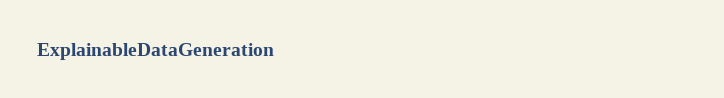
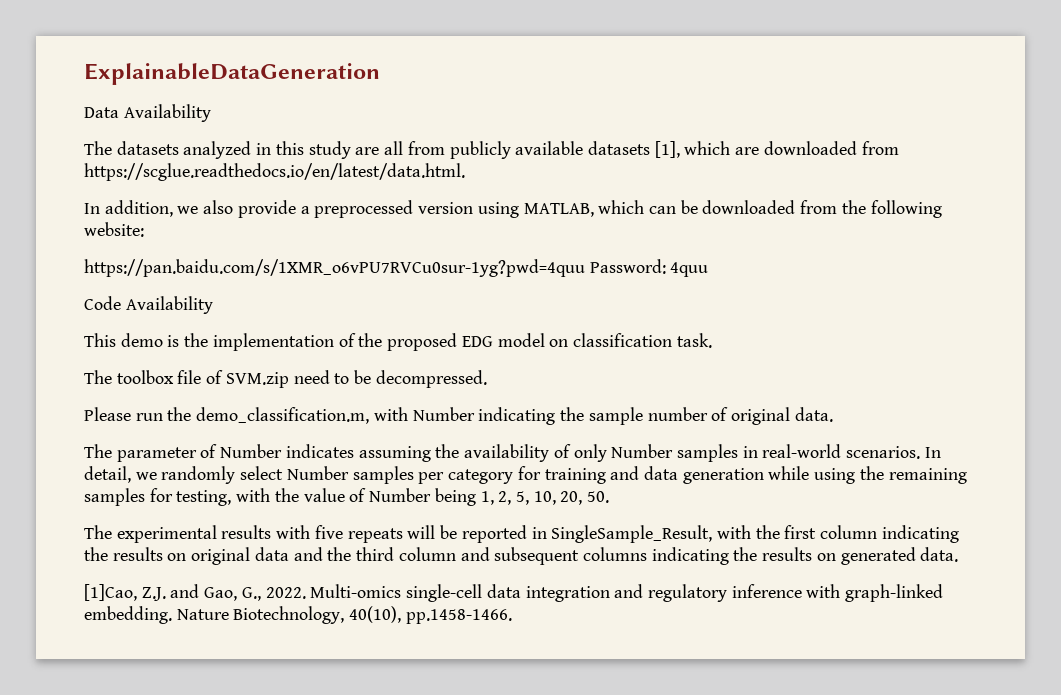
+ Data Availability
+ The datasets analyzed in this study are all from publicly available datasets [1], which are downloaded from https://scglue.readthedocs.io/en/latest/data.html.
+ In addition, we also provide a preprocessed version using MATLAB, which can be downloaded from the following website:
+ https://pan.baidu.com/s/1XMR_o6vPU7RVCu0sur-1yg?pwd=4quu Password: 4quu
+ Code Availability
+ This demo is the implementation of the proposed EDG model on classification task.
+ The toolbox file of SVM.zip need to be decompressed.
+ Please run the demo_classification.m, with Number indicating the sample number of original data.
+ The parameter of Number indicates assuming the availability of only Number samples in real-world scenarios. In detail, we randomly select Number samples per category for training and data generation while using the remaining samples for testing, with the value of Number being 1, 2, 5, 10, 20, 50.
+ The experimental results with five repeats will be reported in SingleSample_Result, with the first column indicating the results on original data and the third column and subsequent columns indicating the results on generated data.
+ [1]Cao, Z.J. and Gao, G., 2022. Multi-omics single-cell data integration and regulatory inference with graph-linked embedding. Nature Biotechnology, 40(10), pp.1458-1466.

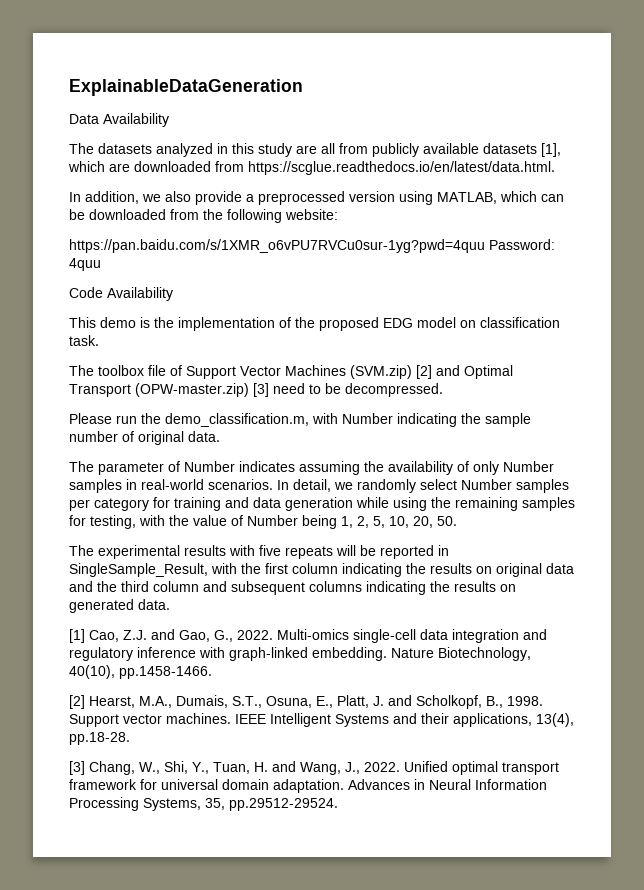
- The toolbox file of SVM.zip need to be decompressed.
+ The toolbox file of Support Vector Machines (SVM.zip) [2] and Optimal Transport (OPW-master.zip) [3] need to be decompressed.
- [1]Cao, Z.J. and Gao, G., 2022.
+ [1] Cao, Z.J. and Gao, G., 2022.
+ [2] Hearst, M.A., Dumais, S.T., Osuna, E., Platt, J. and Scholkopf, B., 1998. Support vector machines. IEEE Intelligent Systems and their applications, 13(4), pp.18-28.
+ [3] Chang, W., Shi, Y., Tuan, H. and Wang, J., 2022. Unified optimal transport framework for universal domain adaptation. Advances in Neural Information Processing Systems, 35, pp.29512-29524.

